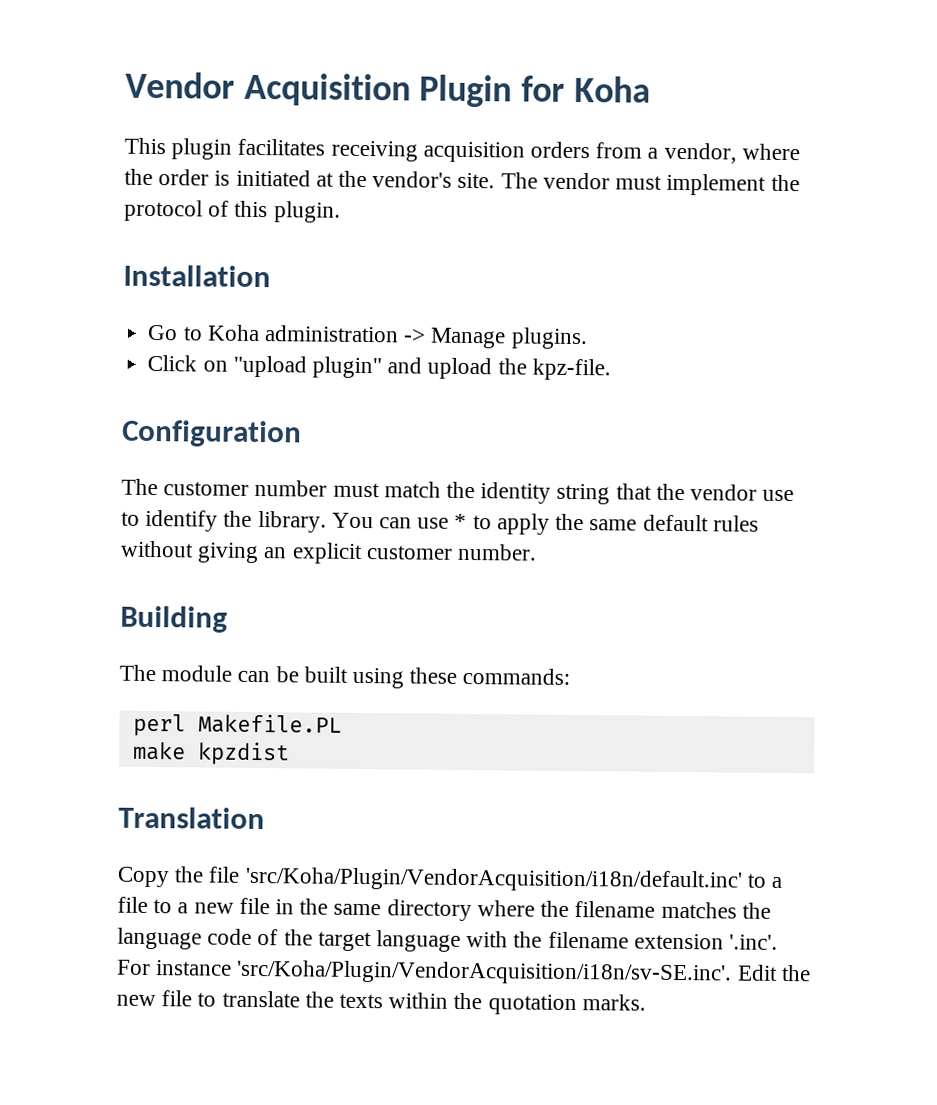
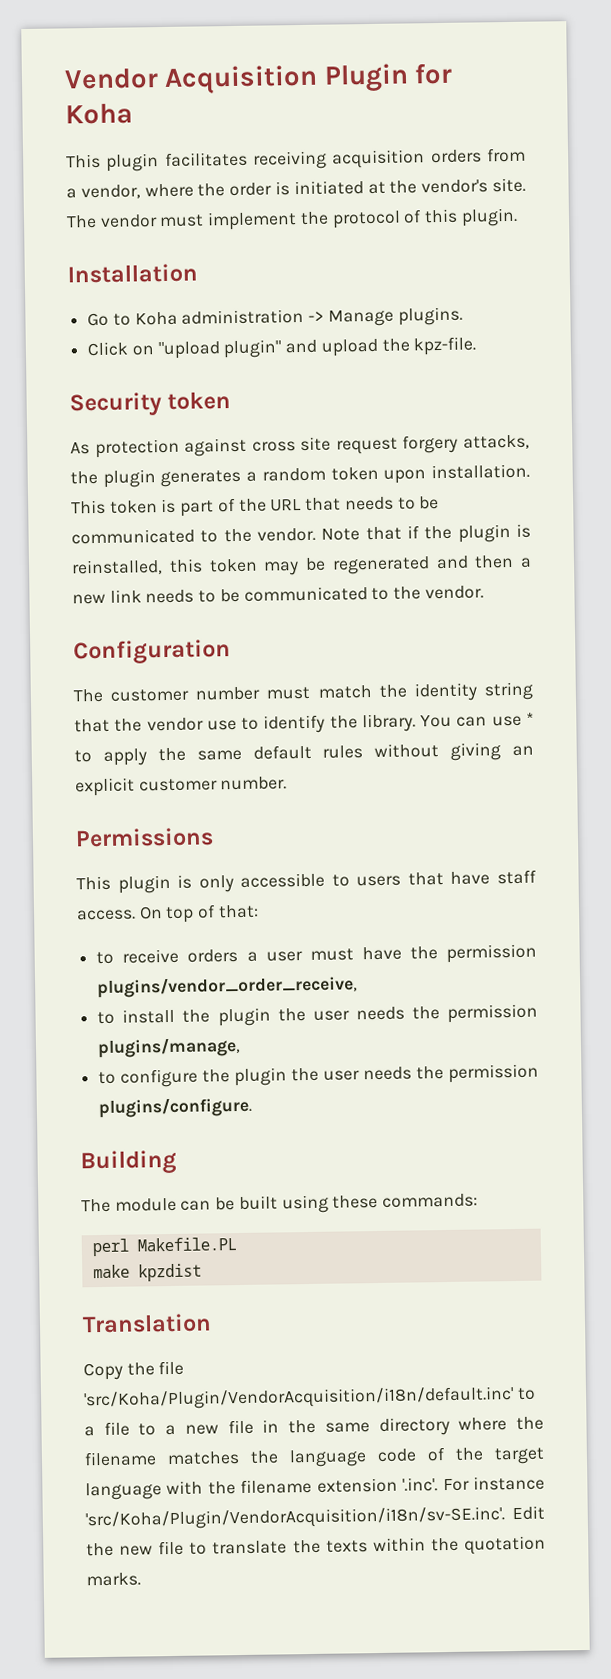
+ Security token
+ As protection against cross site request forgery attacks, the plugin generates a random token upon installation. This token is part of the URL that needs to be communicated to the vendor. Note that if the plugin is reinstalled, this token may be regenerated and then a new link needs to be communicated to the vendor.
+ Permissions
+ This plugin is only accessible to users that have staff access. On top of that:
+ to receive orders a user must have the permission plugins/vendor_order_receive,
+ to install the plugin the user needs the permission plugins/manage,
+ to configure the plugin the user needs the permission plugins/configure.

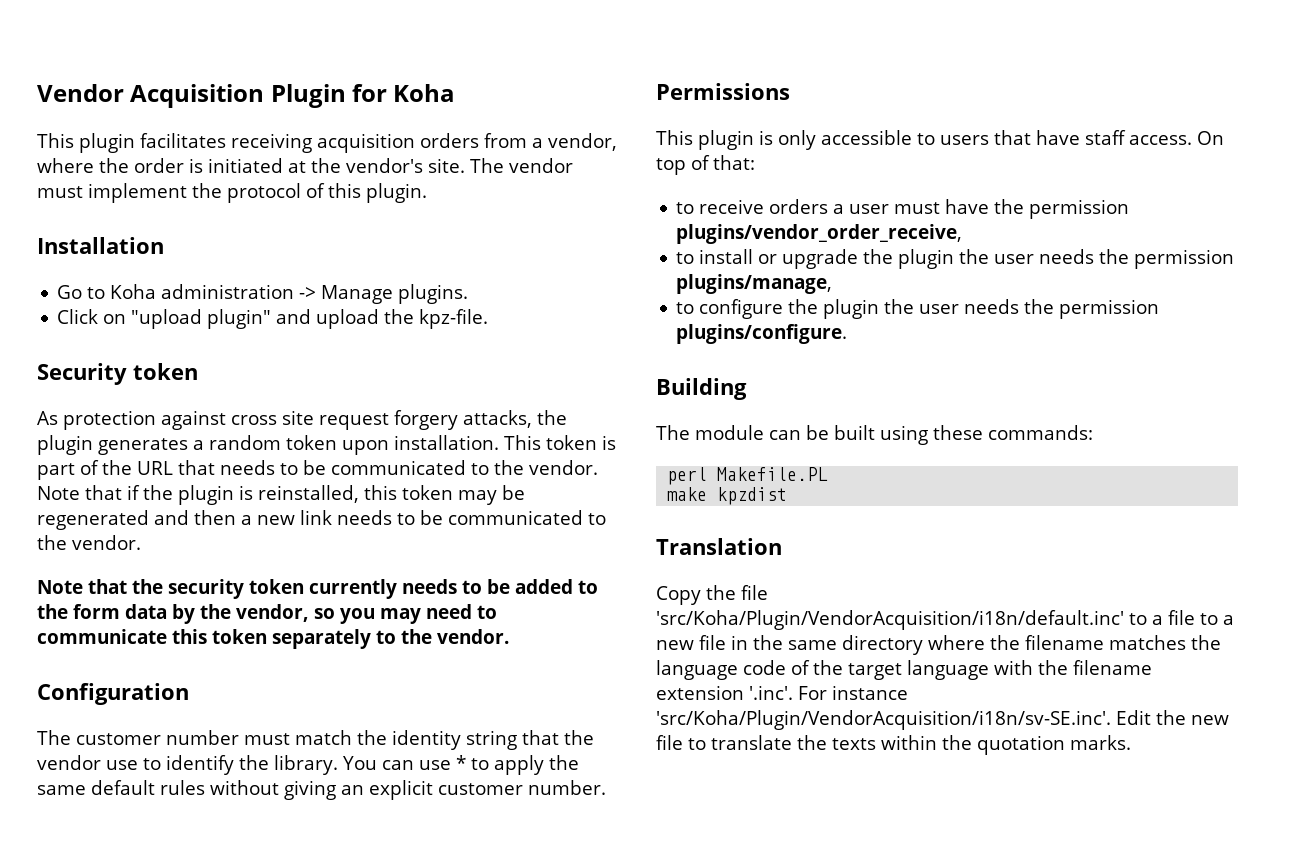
+ Note that the security token currently needs to be added to the form data by the vendor, so you may need to communicate this token separately to the vendor.
- to install the plugin the user needs the permission plugins/manage,
+ to install or upgrade the plugin the user needs the permission plugins/manage,

